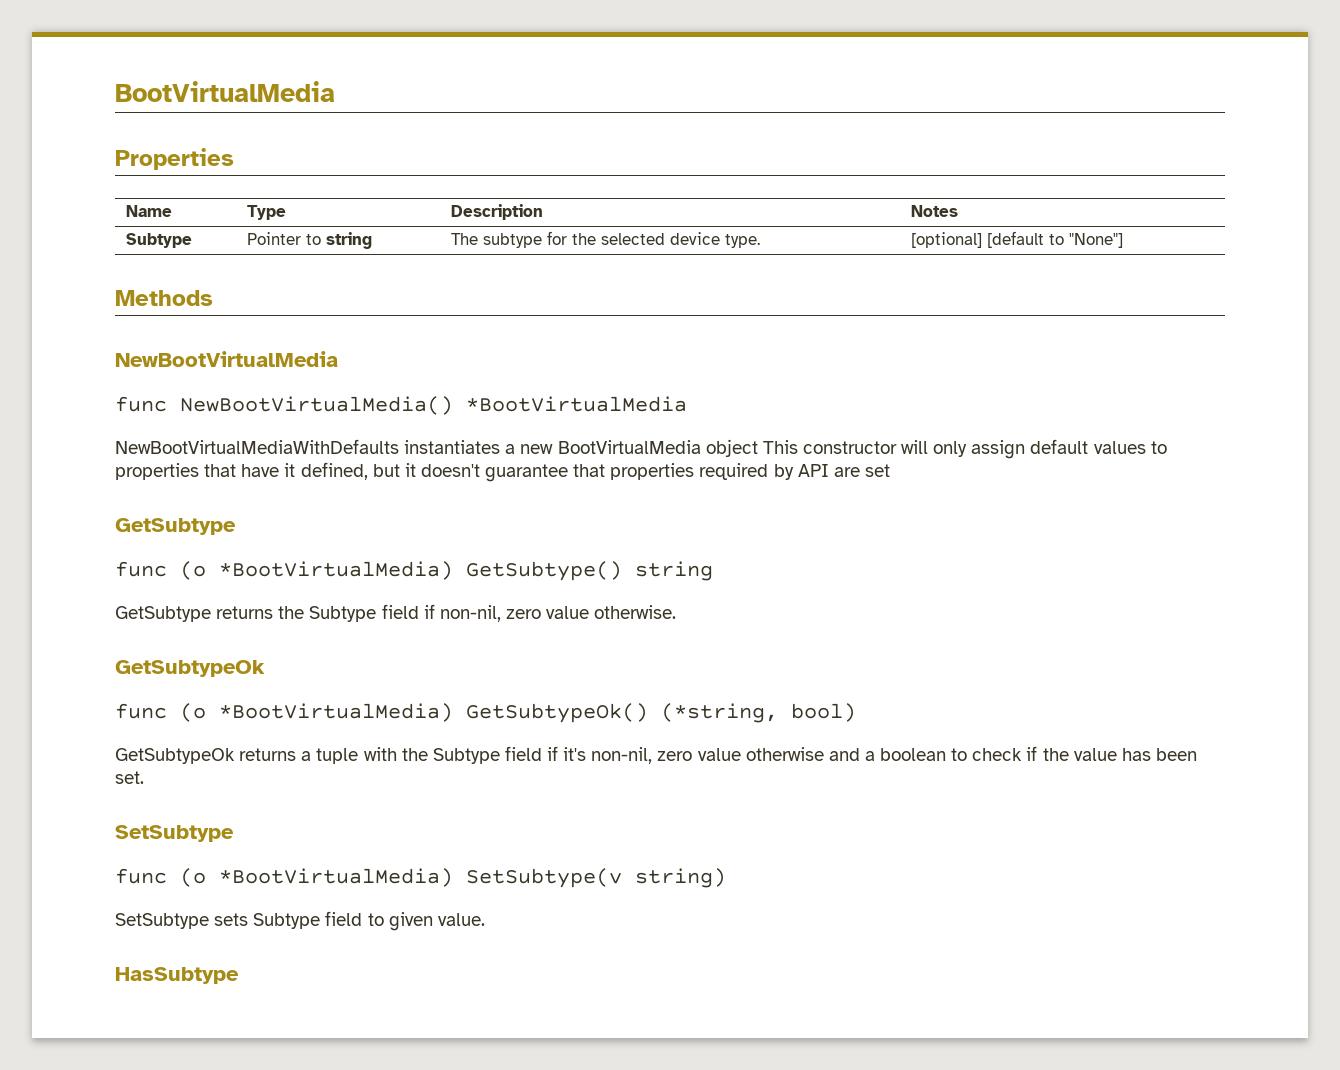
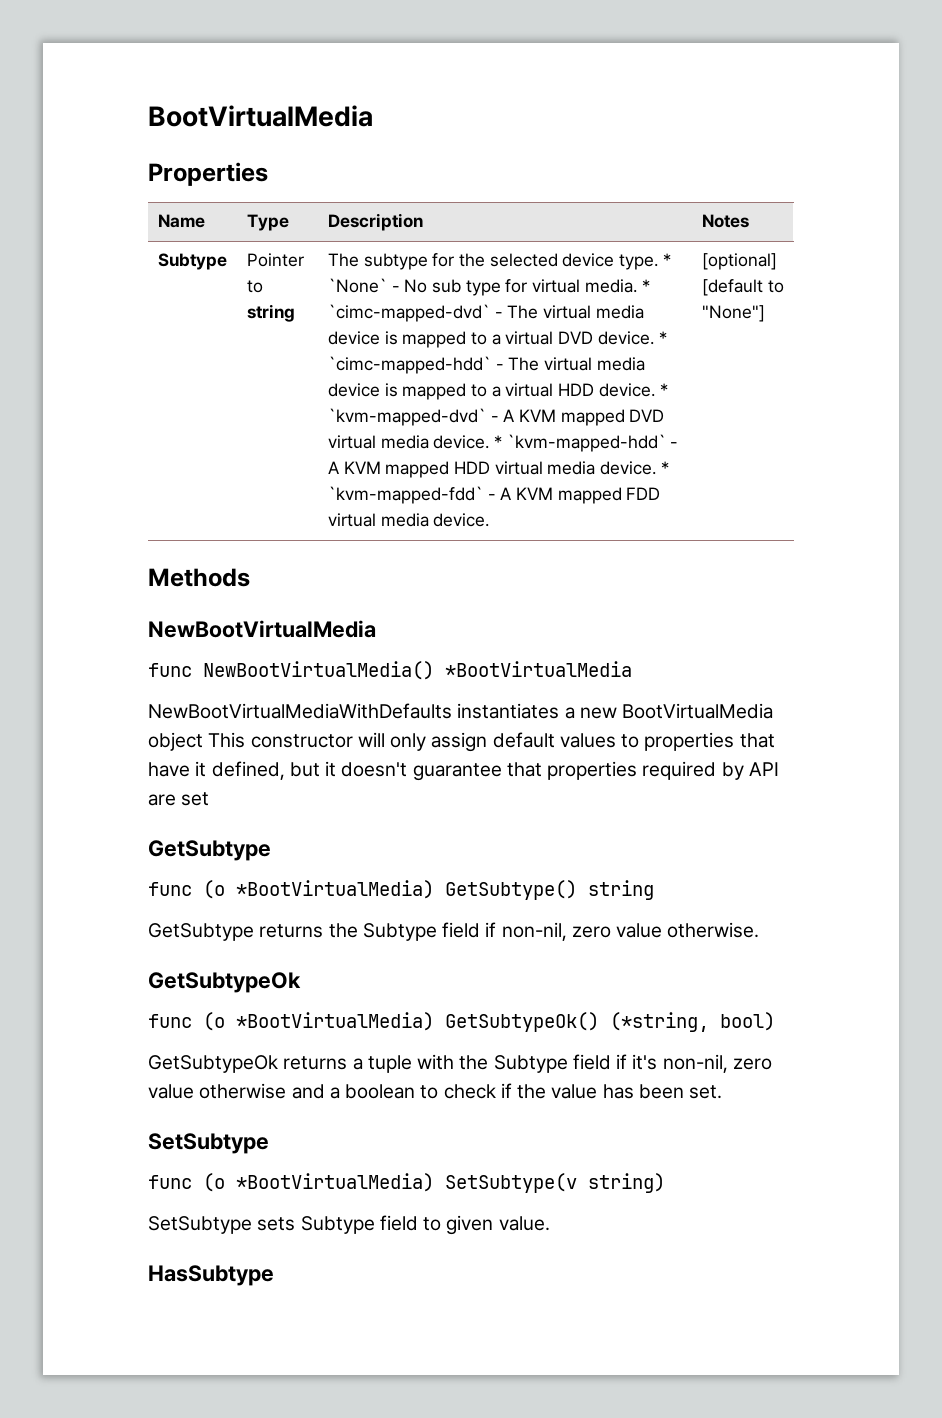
+ * `None` - No sub type for virtual media. * `cimc-mapped-dvd` - The virtual media device is mapped to a virtual DVD device. * `cimc-mapped-hdd` - The virtual media device is mapped to a virtual HDD device. * `kvm-mapped-dvd` - A KVM mapped DVD virtual media device. * `kvm-mapped-hdd` - A KVM mapped HDD virtual media device. * `kvm-mapped-fdd` - A KVM mapped FDD virtual media device.

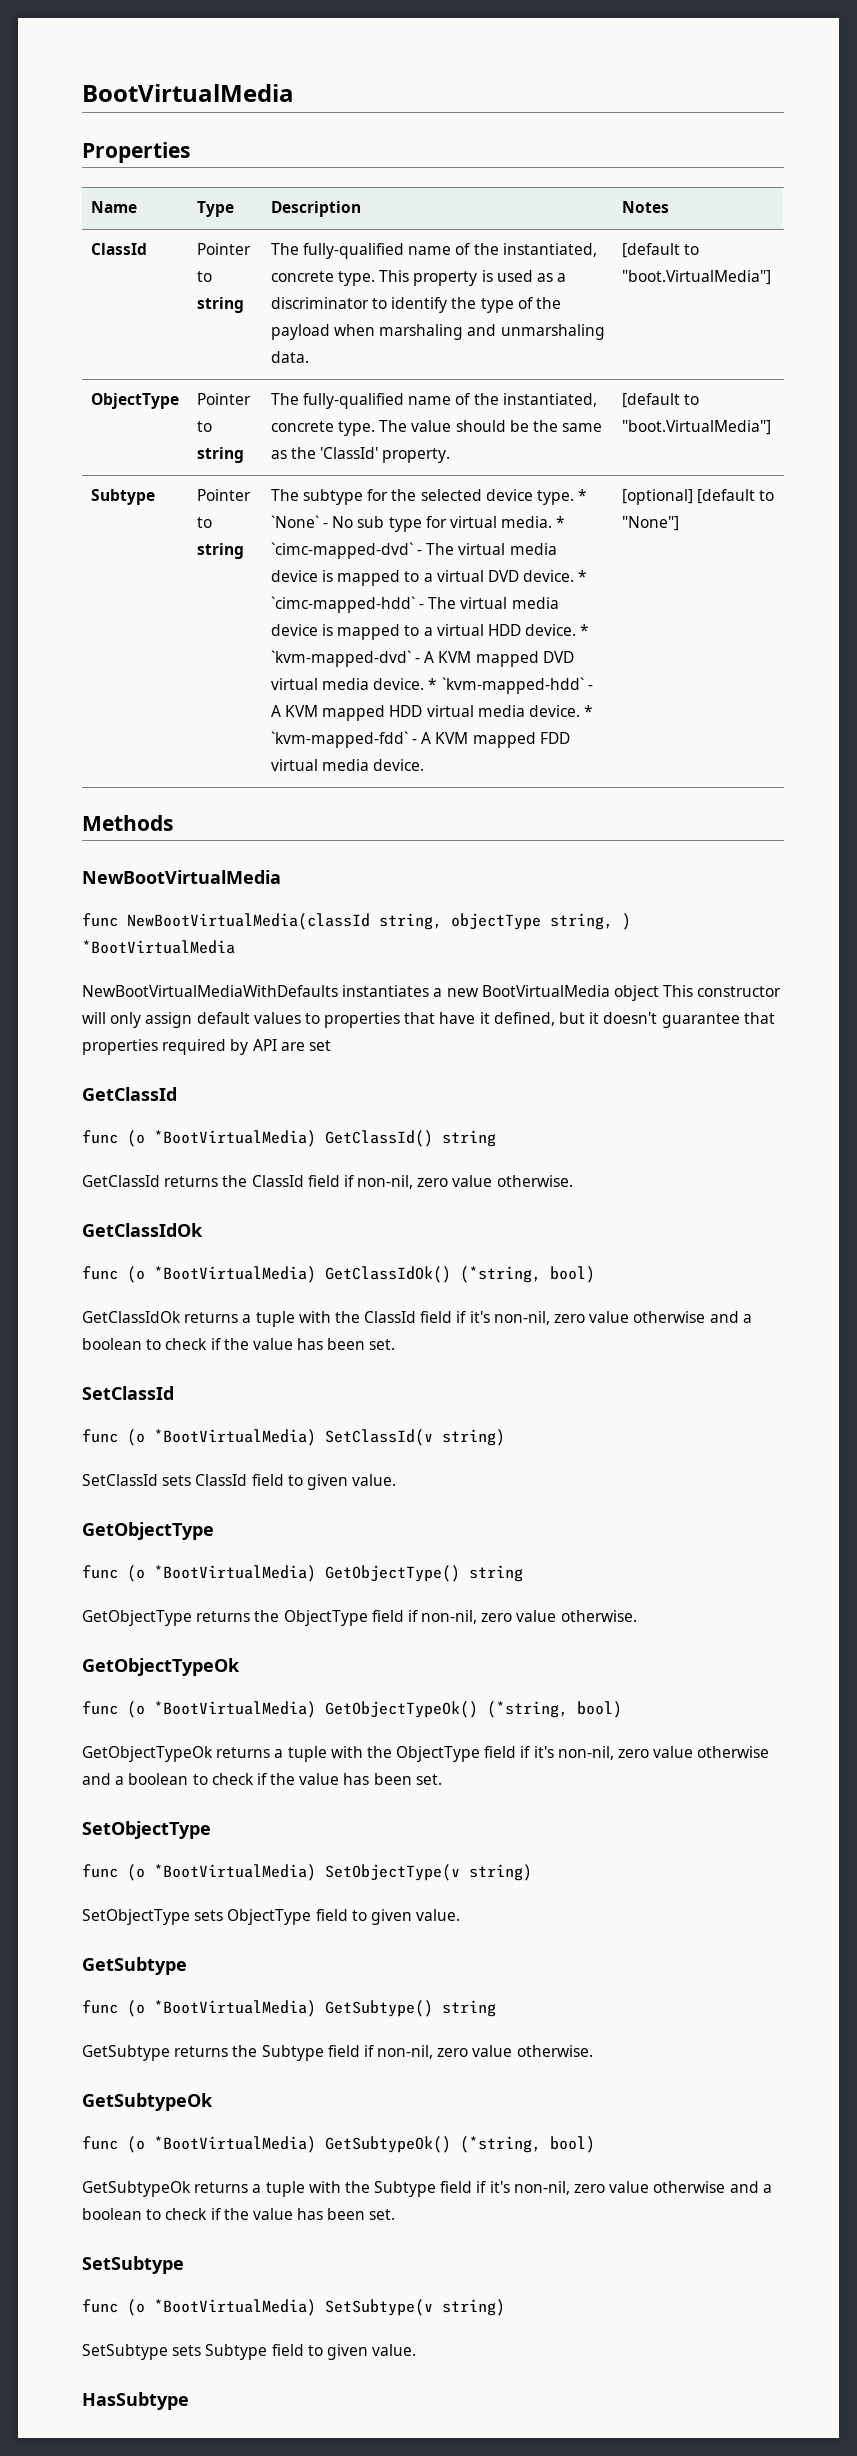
+ ClassId | Pointer to string | The fully-qualified name of the instantiated, concrete type. This property is used as a discriminator to identify the type of the payload when marshaling and unmarshaling data. | [default to "boot.VirtualMedia"]
+ ObjectType | Pointer to string | The fully-qualified name of the instantiated, concrete type. The value should be the same as the 'ClassId' property. | [default to "boot.VirtualMedia"]
- func NewBootVirtualMedia() *BootVirtualMedia
+ func NewBootVirtualMedia(classId string, objectType string, ) *BootVirtualMedia
  NewBootVirtualMediaWithDefaults instantiates a new BootVirtualMedia object This constructor will only assign default values to properties that have it defined, but it doesn't guarantee that properties required by API are set
+ GetClassId
+ func (o *BootVirtualMedia) GetClassId() string
+ GetClassId returns the ClassId field if non-nil, zero value otherwise.
+ GetClassIdOk
+ func (o *BootVirtualMedia) GetClassIdOk() (*string, bool)
+ GetClassIdOk returns a tuple with the ClassId field if it's non-nil, zero value otherwise and a boolean to check if the value has been set.
+ SetClassId
+ func (o *BootVirtualMedia) SetClassId(v string)
+ SetClassId sets ClassId field to given value.
+ GetObjectType
+ func (o *BootVirtualMedia) GetObjectType() string
+ GetObjectType returns the ObjectType field if non-nil, zero value otherwise.
+ GetObjectTypeOk
+ func (o *BootVirtualMedia) GetObjectTypeOk() (*string, bool)
+ GetObjectTypeOk returns a tuple with the ObjectType field if it's non-nil, zero value otherwise and a boolean to check if the value has been set.
+ SetObjectType
+ func (o *BootVirtualMedia) SetObjectType(v string)
+ SetObjectType sets ObjectType field to given value.

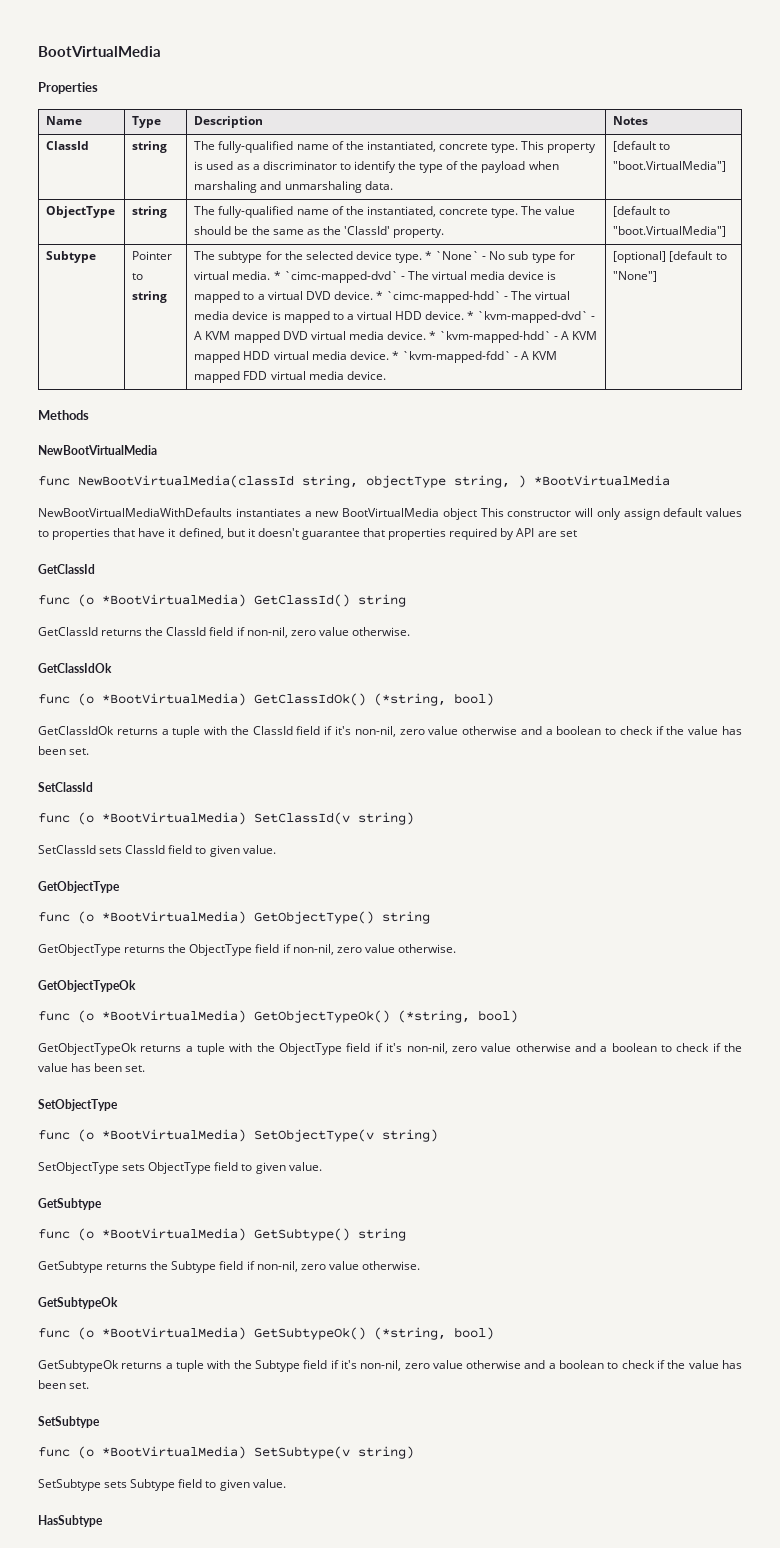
- ClassId | Pointer to string | The fully-qualified name of the instantiated, concrete type. This property is used as a discriminator to identify the type of the payload when marshaling and unmarshaling data. | [default to "boot.VirtualMedia"]
+ ClassId | string | The fully-qualified name of the instantiated, concrete type. This property is used as a discriminator to identify the type of the payload when marshaling and unmarshaling data. | [default to "boot.VirtualMedia"]
- ObjectType | Pointer to string | The fully-qualified name of the instantiated, concrete type. The value should be the same as the 'ClassId' property. | [default to "boot.VirtualMedia"]
+ ObjectType | string | The fully-qualified name of the instantiated, concrete type. The value should be the same as the 'ClassId' property. | [default to "boot.VirtualMedia"]

